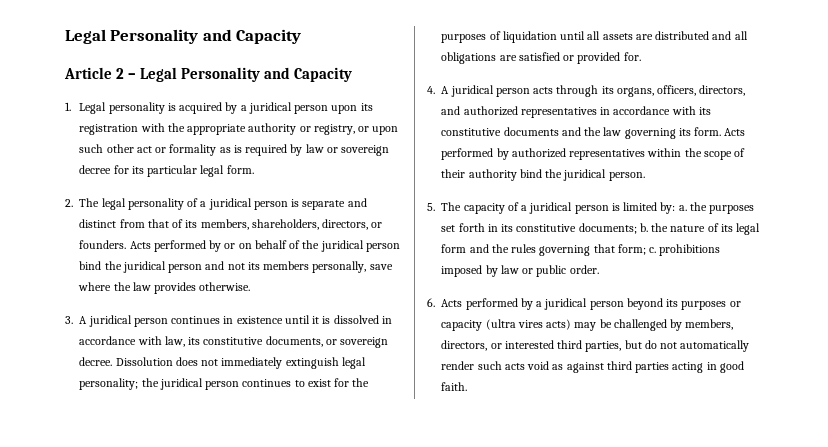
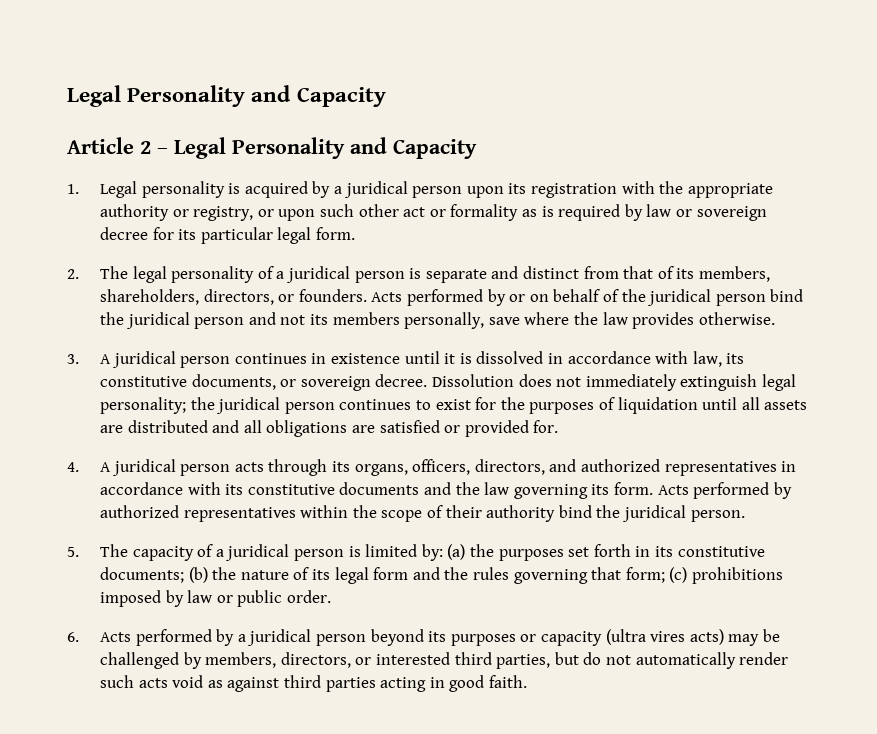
- 5. The capacity of a juridical person is limited by: a. the purposes set forth in its constitutive documents; b. the nature of its legal form and the rules governing that form; c. prohibitions imposed by law or public order.
+ 5. The capacity of a juridical person is limited by: (a) the purposes set forth in its constitutive documents; (b) the nature of its legal form and the rules governing that form; (c) prohibitions imposed by law or public order.

